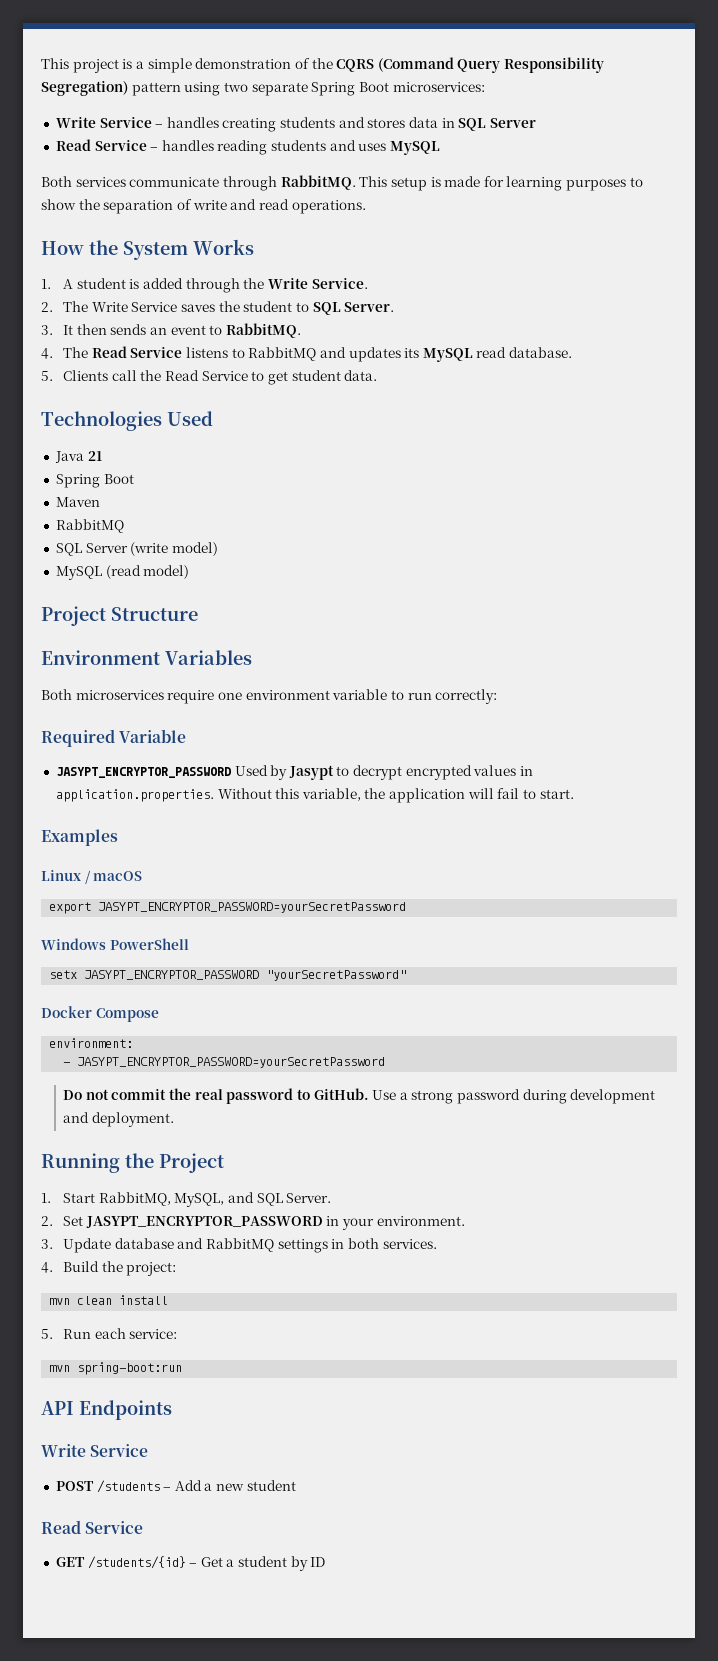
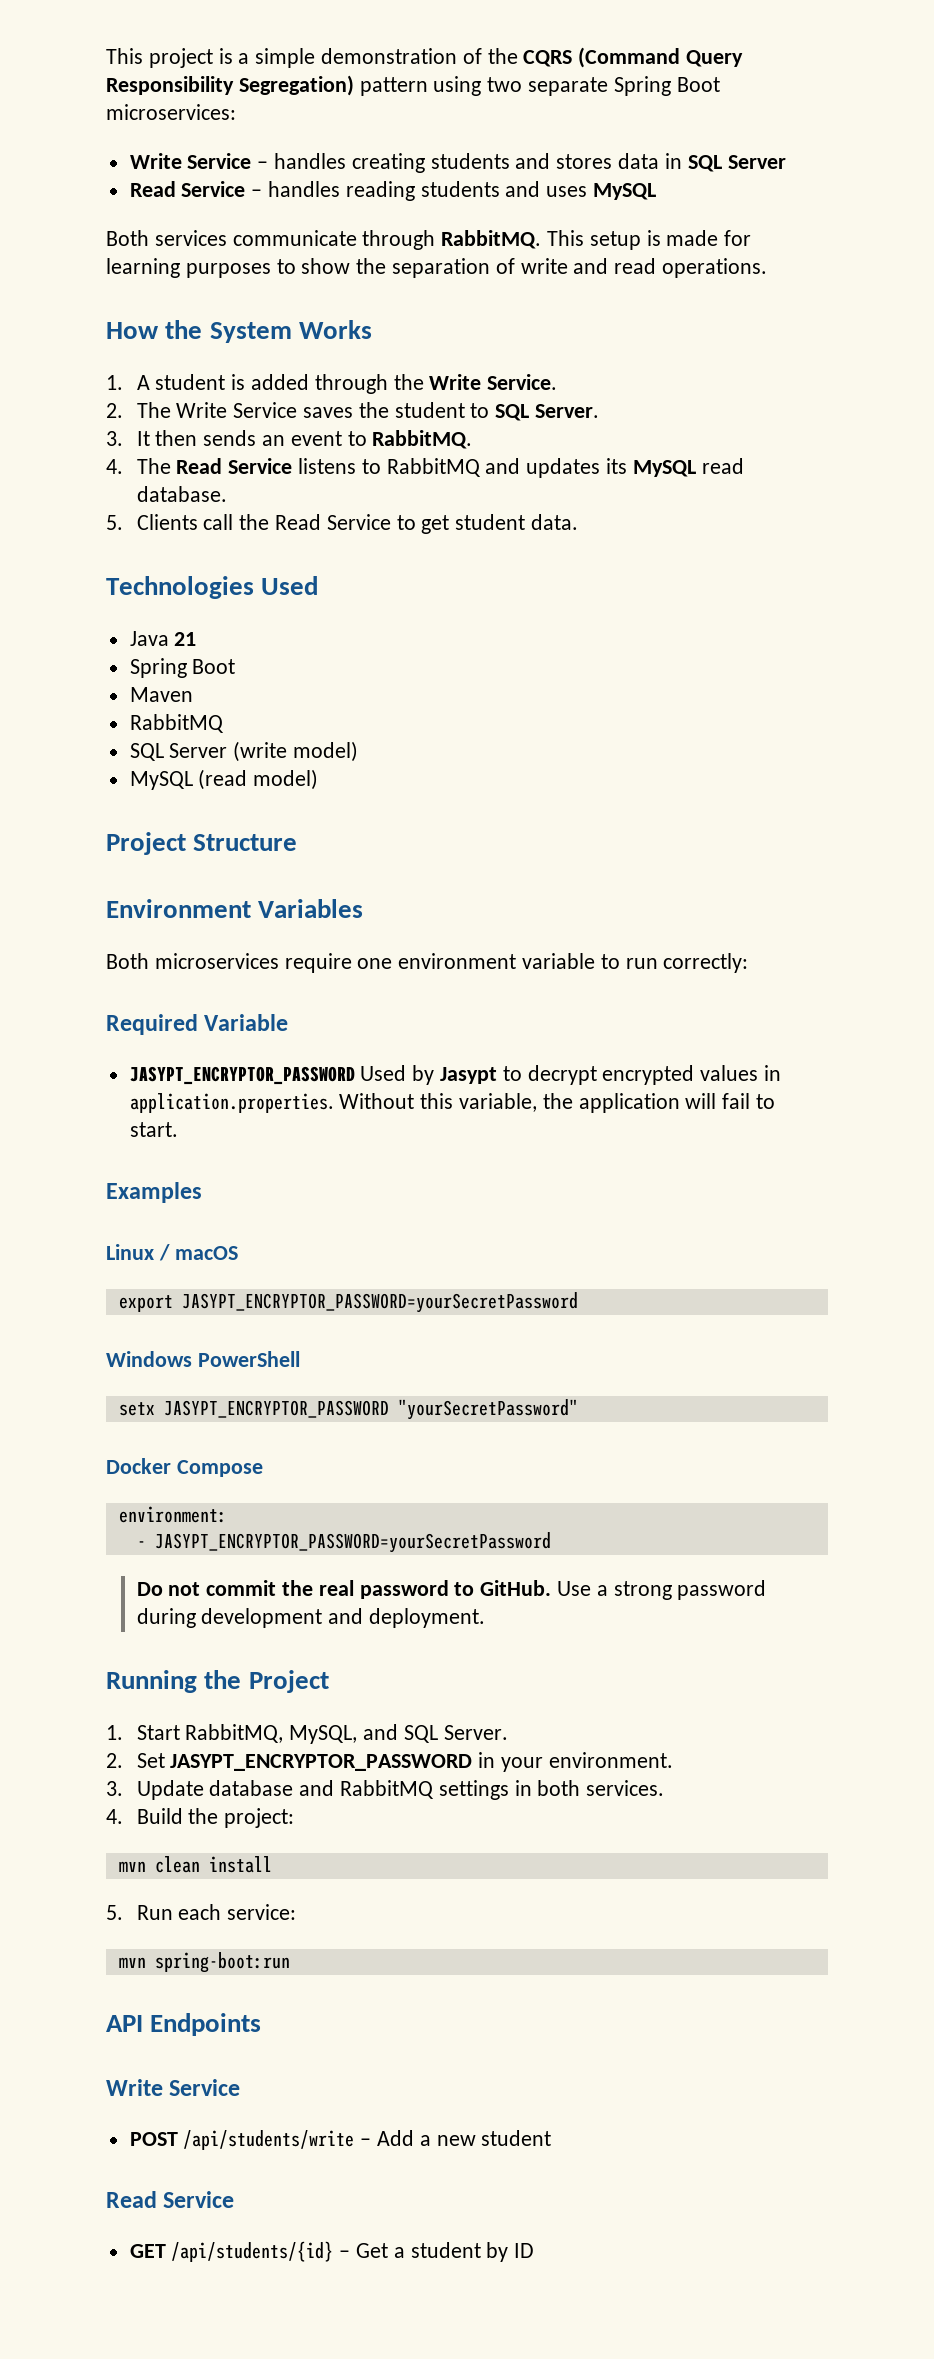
- POST /students – Add a new student
+ POST /api/students/write – Add a new student
- GET /students/{id} – Get a student by ID
+ GET /api/students/{id} – Get a student by ID

